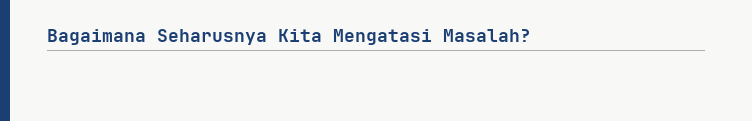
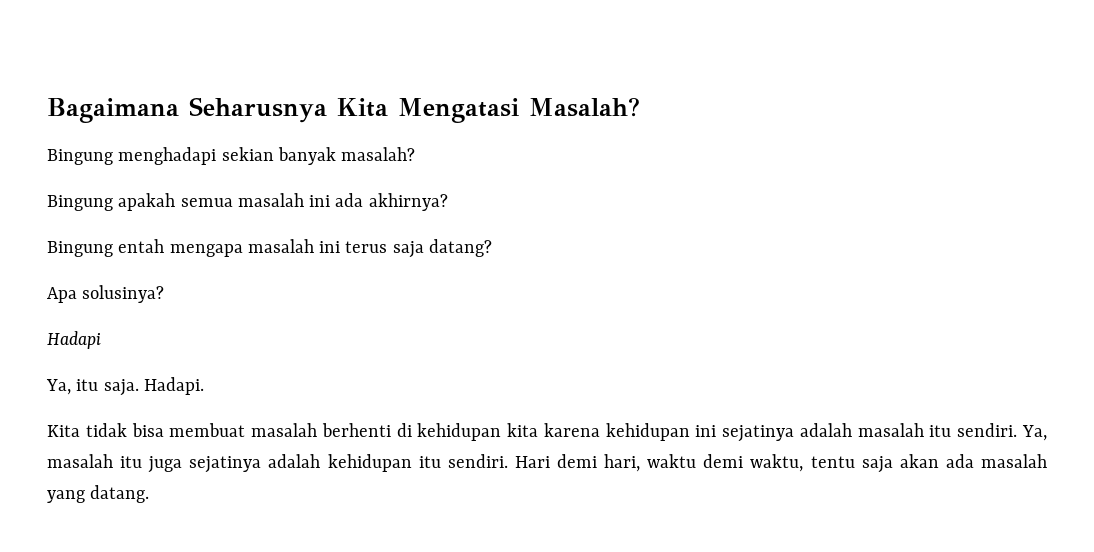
+ Bingung menghadapi sekian banyak masalah?
+ Bingung apakah semua masalah ini ada akhirnya?
+ Bingung entah mengapa masalah ini terus saja datang?
+ Apa solusinya?
+ Hadapi
+ Ya, itu saja. Hadapi.
+ Kita tidak bisa membuat masalah berhenti di kehidupan kita karena kehidupan ini sejatinya adalah masalah itu sendiri. Ya, masalah itu juga sejatinya adalah kehidupan itu sendiri. Hari demi hari, waktu demi waktu, tentu saja akan ada masalah yang datang.

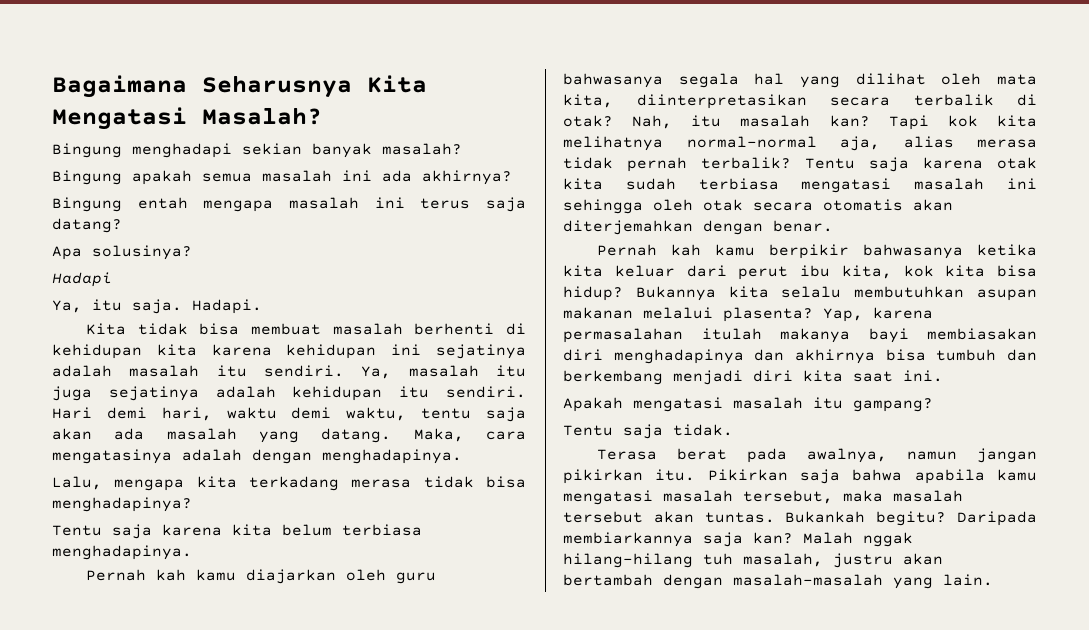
+ Maka, cara mengatasinya adalah dengan menghadapinya.
+ Lalu, mengapa kita terkadang merasa tidak bisa menghadapinya?
+ Tentu saja karena kita belum terbiasa menghadapinya.
+ Pernah kah kamu diajarkan oleh guru bahwasanya segala hal yang dilihat oleh mata kita, diinterpretasikan secara terbalik di otak? Nah, itu masalah kan? Tapi kok kita melihatnya normal-normal aja, alias merasa tidak pernah terbalik? Tentu saja karena otak kita sudah terbiasa mengatasi masalah ini sehingga oleh otak secara otomatis akan diterjemahkan dengan benar.
+ Pernah kah kamu berpikir bahwasanya ketika kita keluar dari perut ibu kita, kok kita bisa hidup? Bukannya kita selalu membutuhkan asupan makanan melalui plasenta? Yap, karena permasalahan itulah makanya bayi membiasakan diri menghadapinya dan akhirnya bisa tumbuh dan berkembang menjadi diri kita saat ini.
+ Apakah mengatasi masalah itu gampang?
+ Tentu saja tidak.
+ Terasa berat pada awalnya, namun jangan pikirkan itu. Pikirkan saja bahwa apabila kamu mengatasi masalah tersebut, maka masalah tersebut akan tuntas. Bukankah begitu? Daripada membiarkannya saja kan? Malah nggak hilang-hilang tuh masalah, justru akan bertambah dengan masalah-masalah yang lain.

